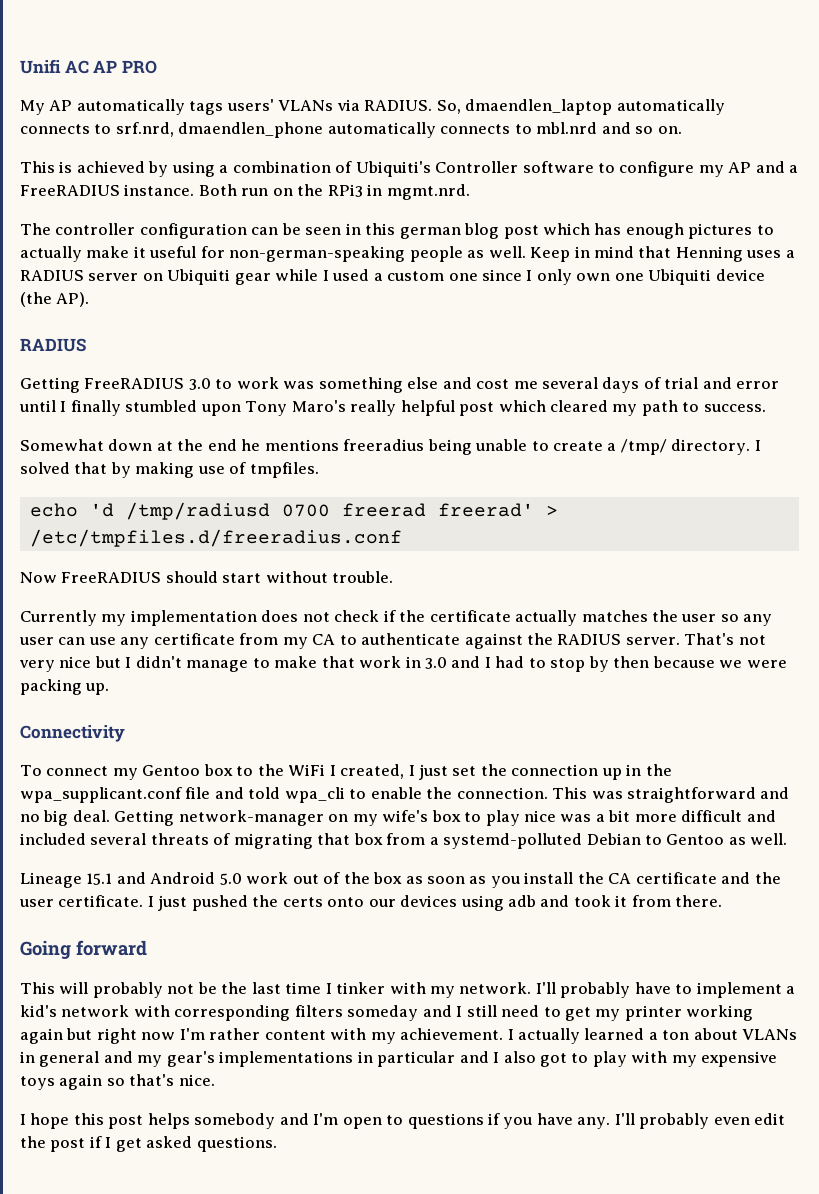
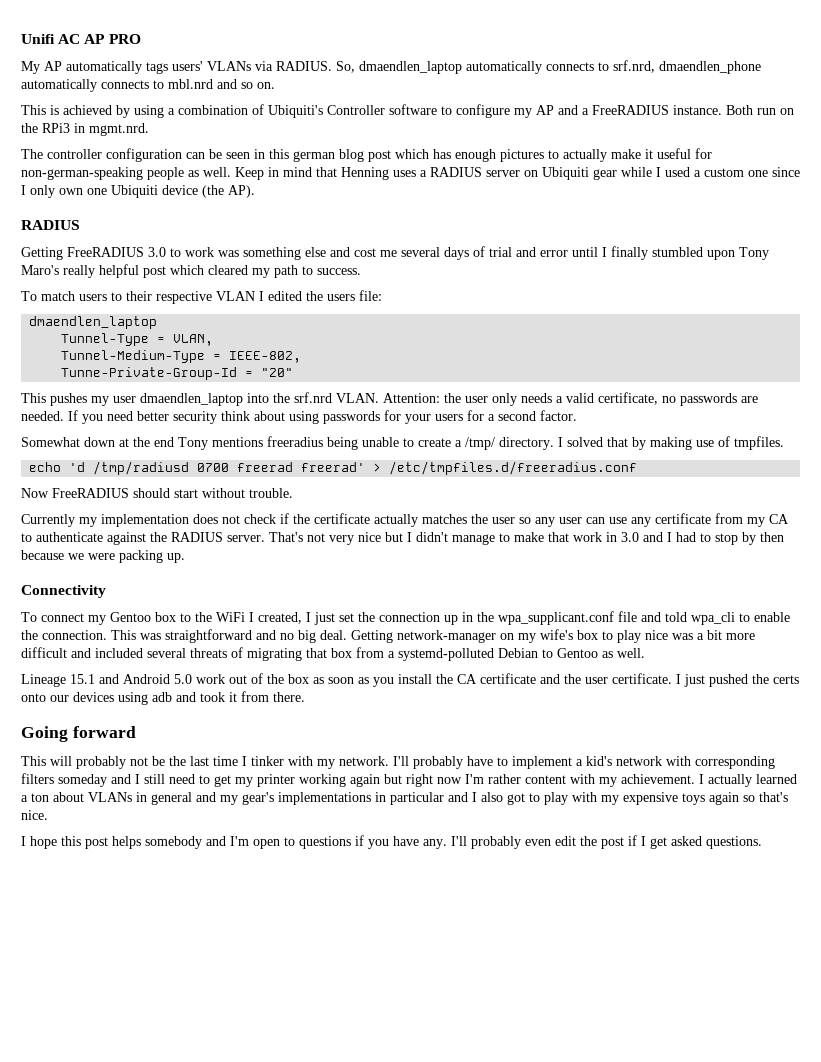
+ To match users to their respective VLAN I edited the users file:
+ dmaendlen_laptop
+ Tunnel-Type = VLAN,
+ Tunnel-Medium-Type = IEEE-802,
+ Tunne-Private-Group-Id = "20"
+ This pushes my user dmaendlen_laptop into the srf.nrd VLAN. Attention: the user only needs a valid certificate, no passwords are needed. If you need better security think about using passwords for your users for a second factor.
- Somewhat down at the end he mentions freeradius being unable to create a /tmp/ directory.
+ Somewhat down at the end Tony mentions freeradius being unable to create a /tmp/ directory.

